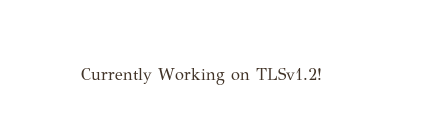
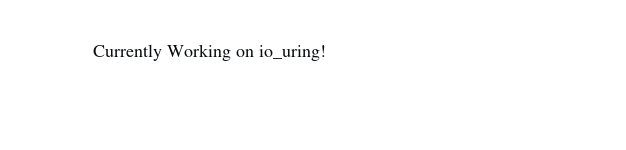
- Currently Working on TLSv1.2!
+ Currently Working on io_uring!

